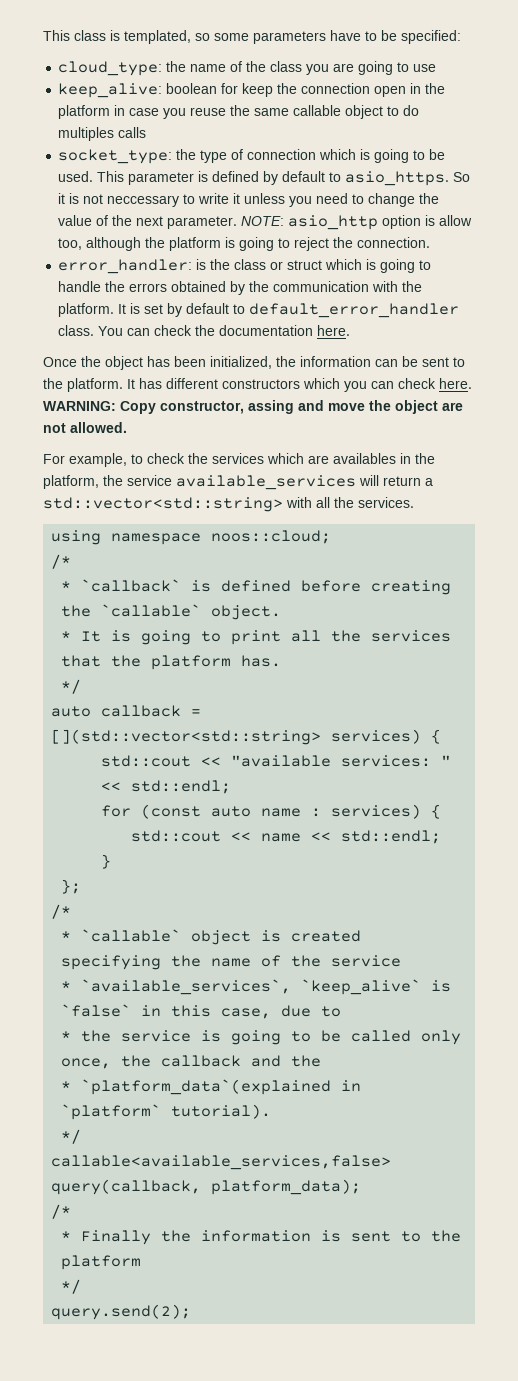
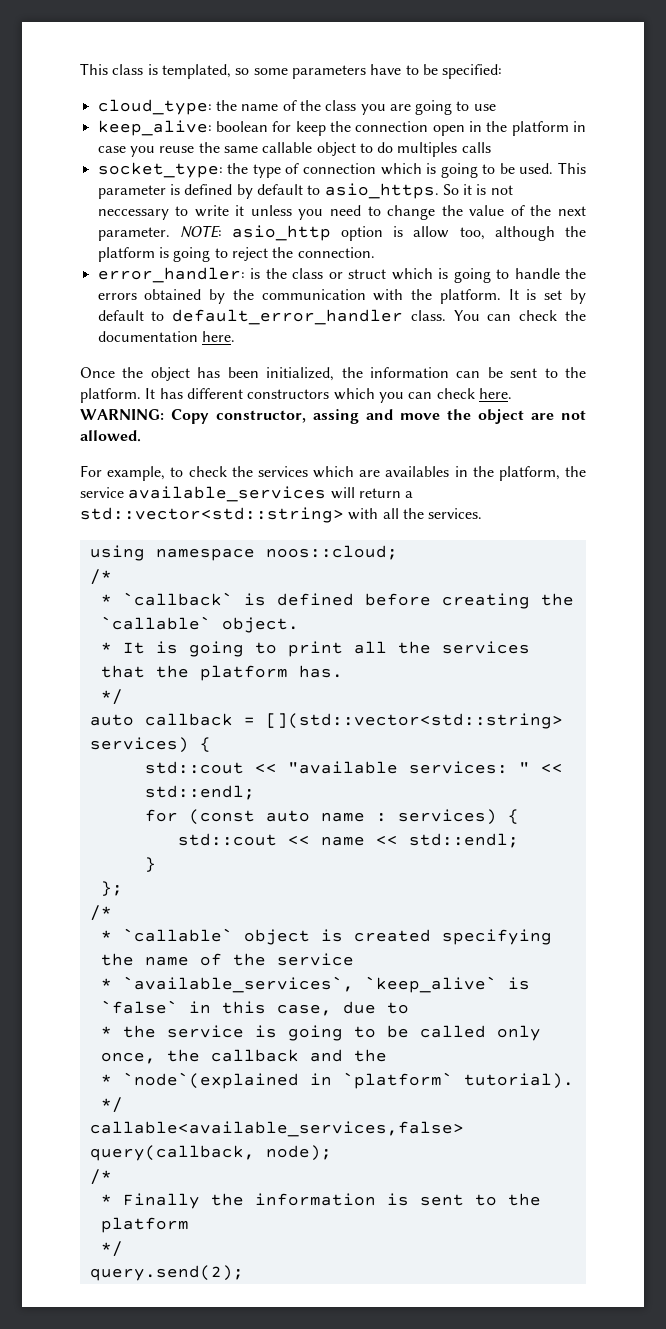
- * `platform_data`(explained in `platform` tutorial).
+ * `node`(explained in `platform` tutorial).
- callable<available_services,false> query(callback, platform_data);
+ callable<available_services,false> query(callback, node);

